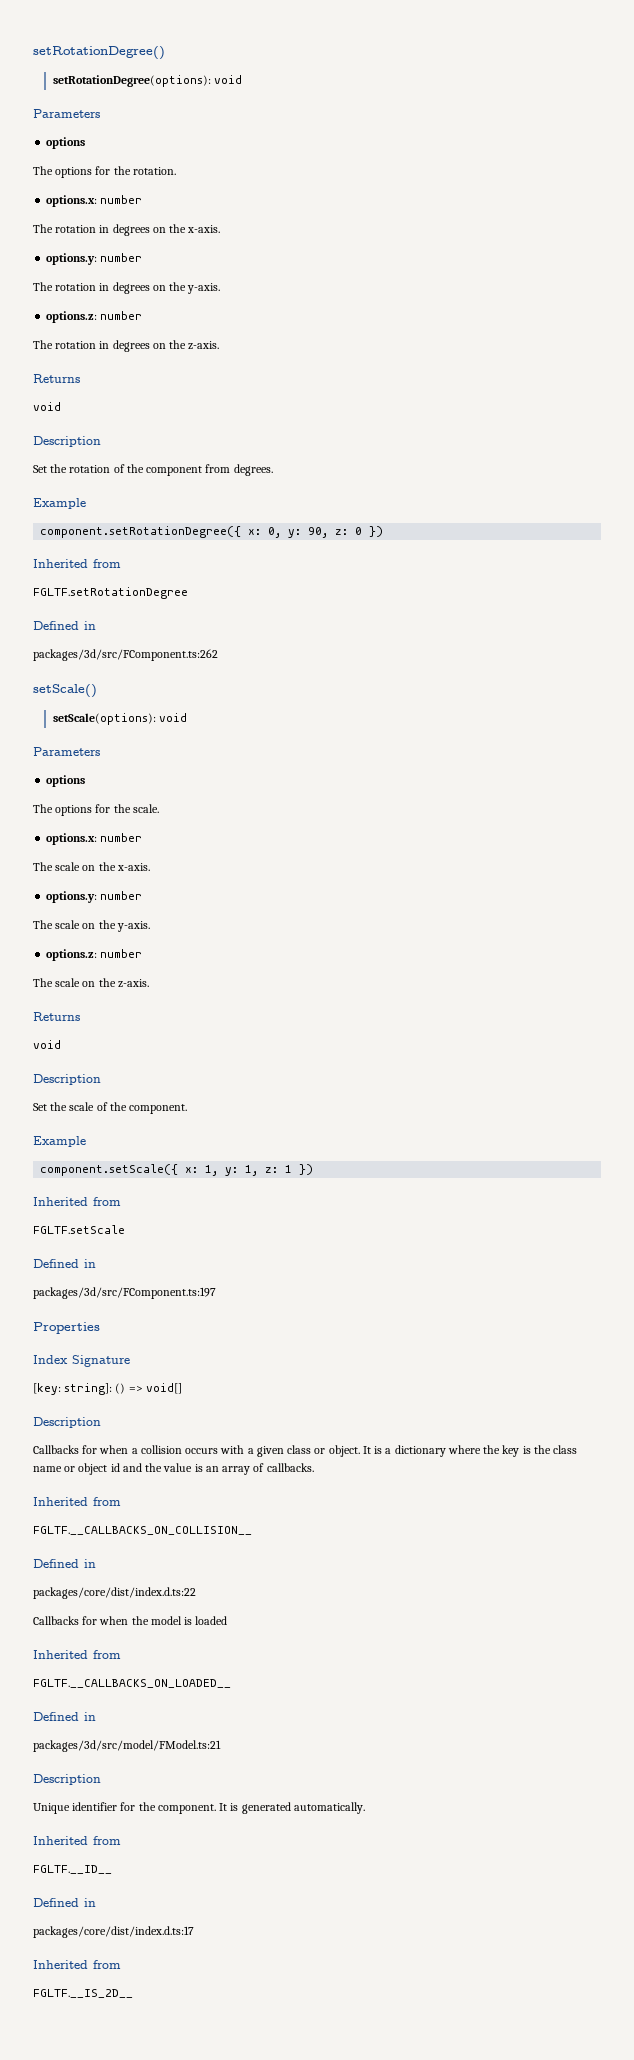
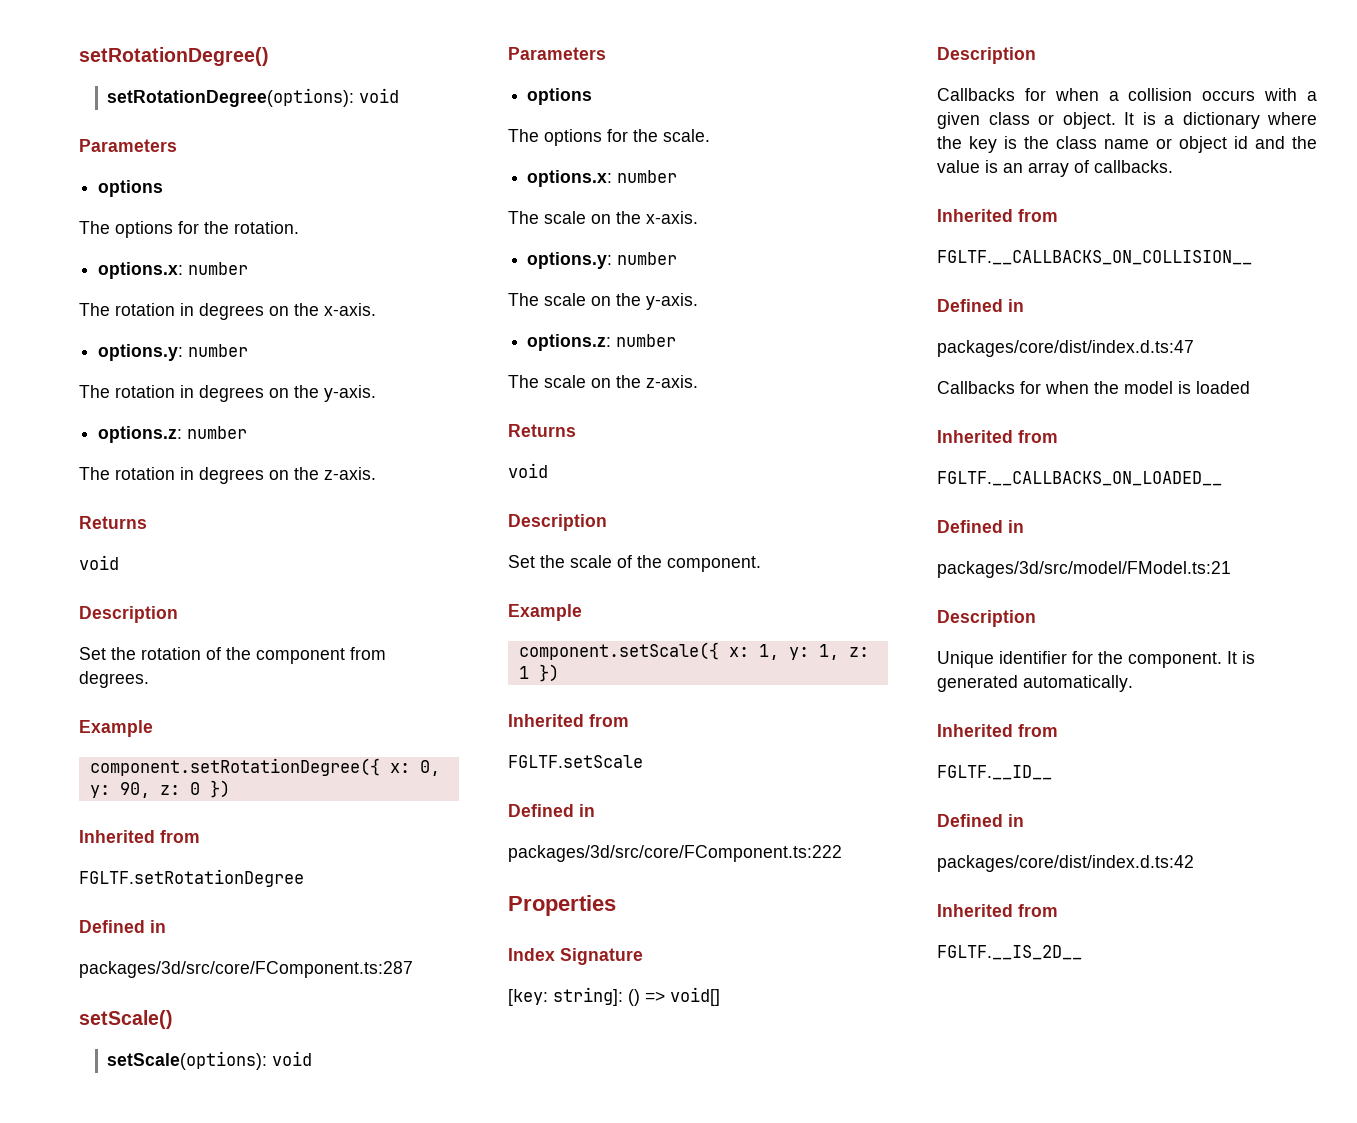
- packages/3d/src/FComponent.ts:262
+ packages/3d/src/core/FComponent.ts:287
- packages/3d/src/FComponent.ts:197
+ packages/3d/src/core/FComponent.ts:222
- packages/core/dist/index.d.ts:22
+ packages/core/dist/index.d.ts:47
- packages/core/dist/index.d.ts:17
+ packages/core/dist/index.d.ts:42

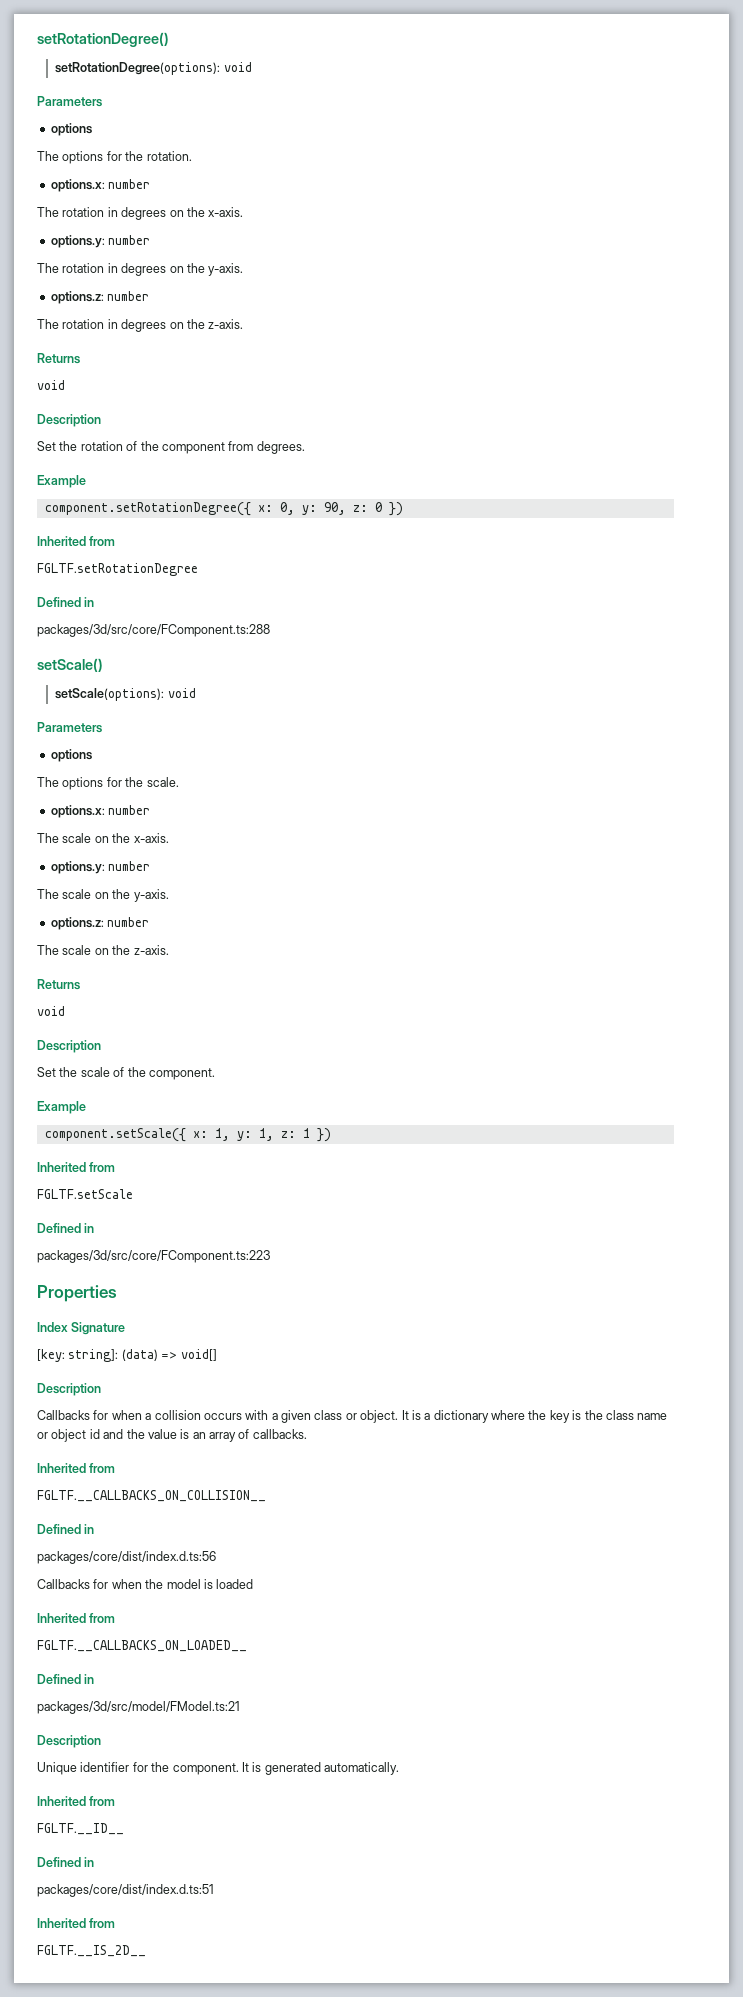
- packages/3d/src/core/FComponent.ts:287
+ packages/3d/src/core/FComponent.ts:288
- packages/3d/src/core/FComponent.ts:222
+ packages/3d/src/core/FComponent.ts:223
- [key: string]: () => void[]
+ [key: string]: (data) => void[]
- packages/core/dist/index.d.ts:47
+ packages/core/dist/index.d.ts:56
- packages/core/dist/index.d.ts:42
+ packages/core/dist/index.d.ts:51

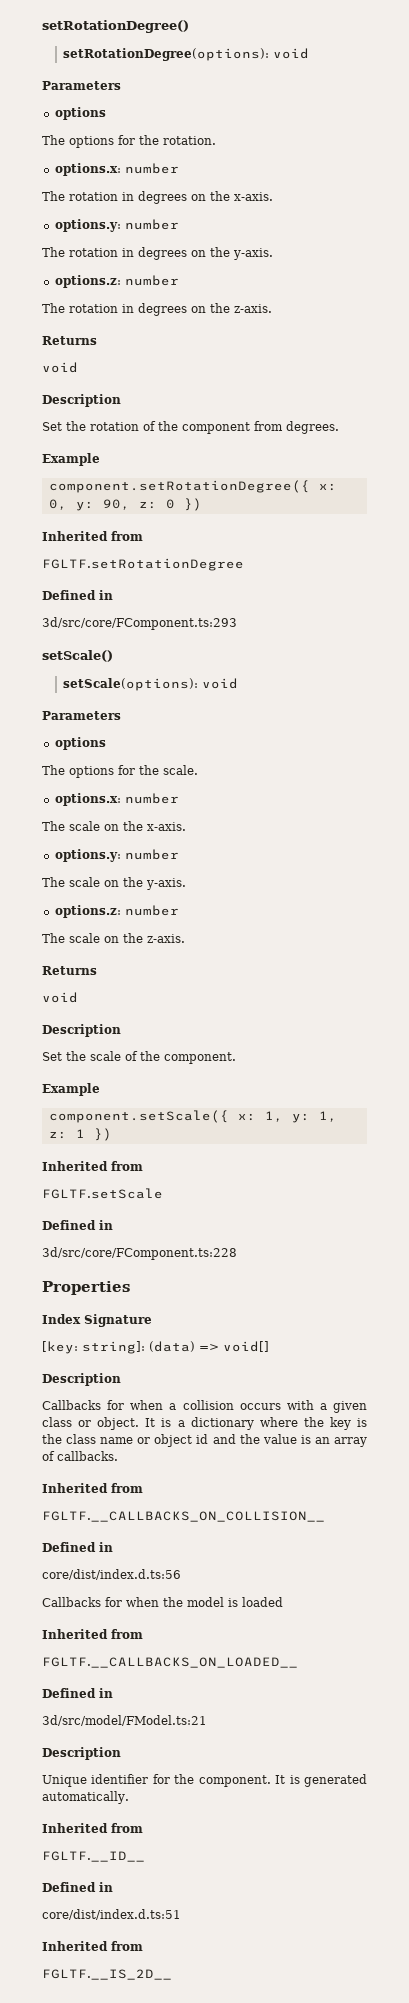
- packages/3d/src/core/FComponent.ts:288
+ 3d/src/core/FComponent.ts:293
- packages/3d/src/core/FComponent.ts:223
+ 3d/src/core/FComponent.ts:228
- packages/core/dist/index.d.ts:56
+ core/dist/index.d.ts:56
- packages/3d/src/model/FModel.ts:21
+ 3d/src/model/FModel.ts:21
- packages/core/dist/index.d.ts:51
+ core/dist/index.d.ts:51

